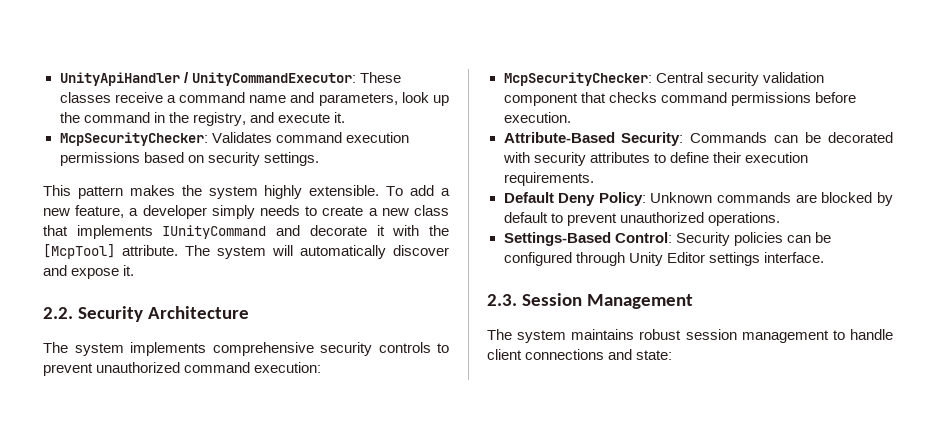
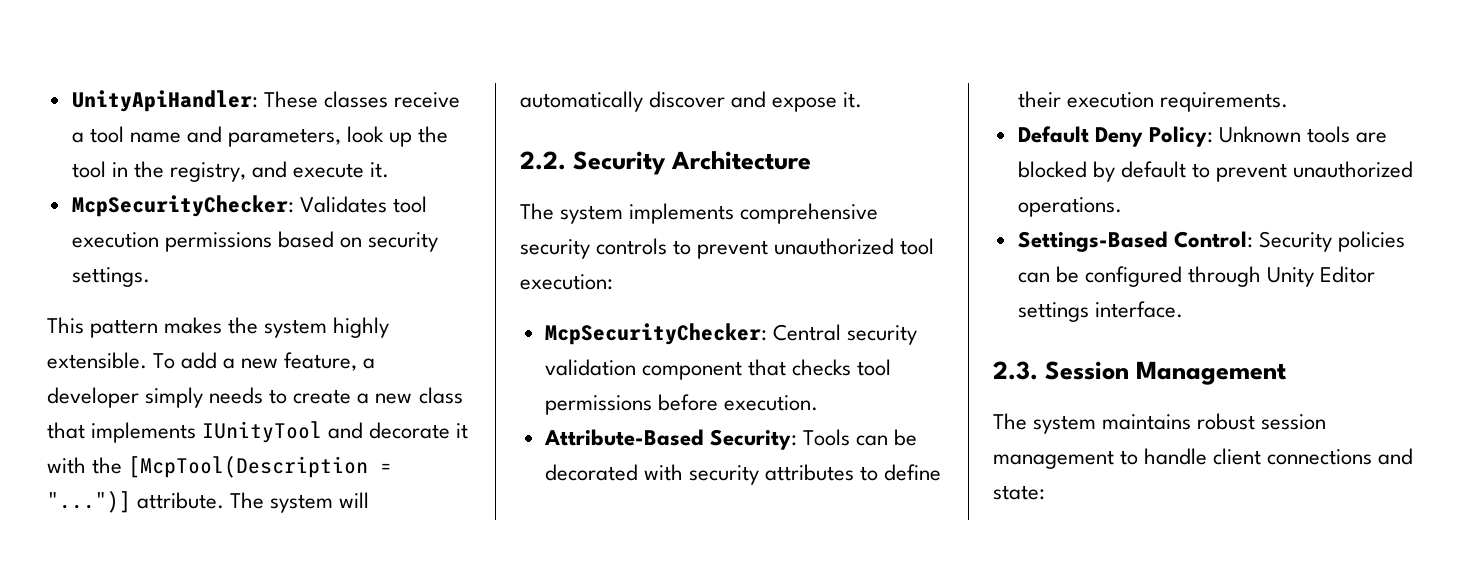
- UnityApiHandler / UnityCommandExecutor: These classes receive a command name and parameters, look up the command in the registry, and execute it.
+ UnityApiHandler: These classes receive a tool name and parameters, look up the tool in the registry, and execute it.
- McpSecurityChecker: Validates command execution permissions based on security settings.
+ McpSecurityChecker: Validates tool execution permissions based on security settings.
- To add a new feature, a developer simply needs to create a new class that implements IUnityCommand and decorate it with the [McpTool] attribute.
+ To add a new feature, a developer simply needs to create a new class that implements IUnityTool and decorate it with the [McpTool(Description = "...")] attribute.
- The system implements comprehensive security controls to prevent unauthorized command execution:
+ The system implements comprehensive security controls to prevent unauthorized tool execution:
- McpSecurityChecker: Central security validation component that checks command permissions before execution.
+ McpSecurityChecker: Central security validation component that checks tool permissions before execution.
- Attribute-Based Security: Commands can be decorated with security attributes to define their execution requirements.
+ Attribute-Based Security: Tools can be decorated with security attributes to define their execution requirements.
- Default Deny Policy: Unknown commands are blocked by default to prevent unauthorized operations.
+ Default Deny Policy: Unknown tools are blocked by default to prevent unauthorized operations.

